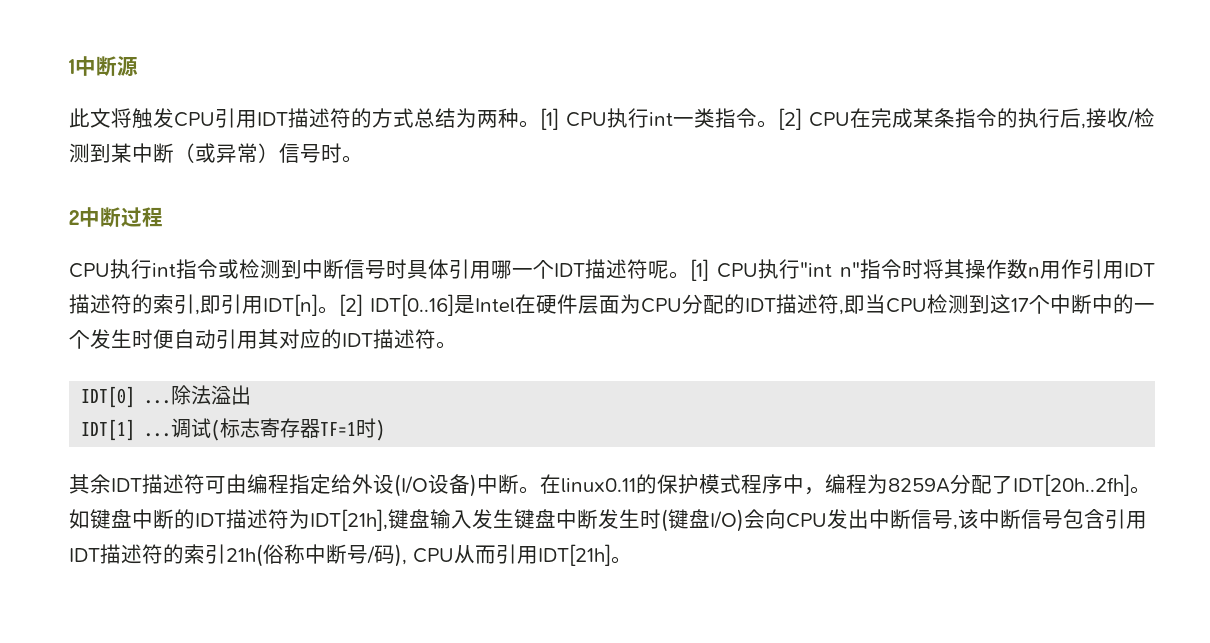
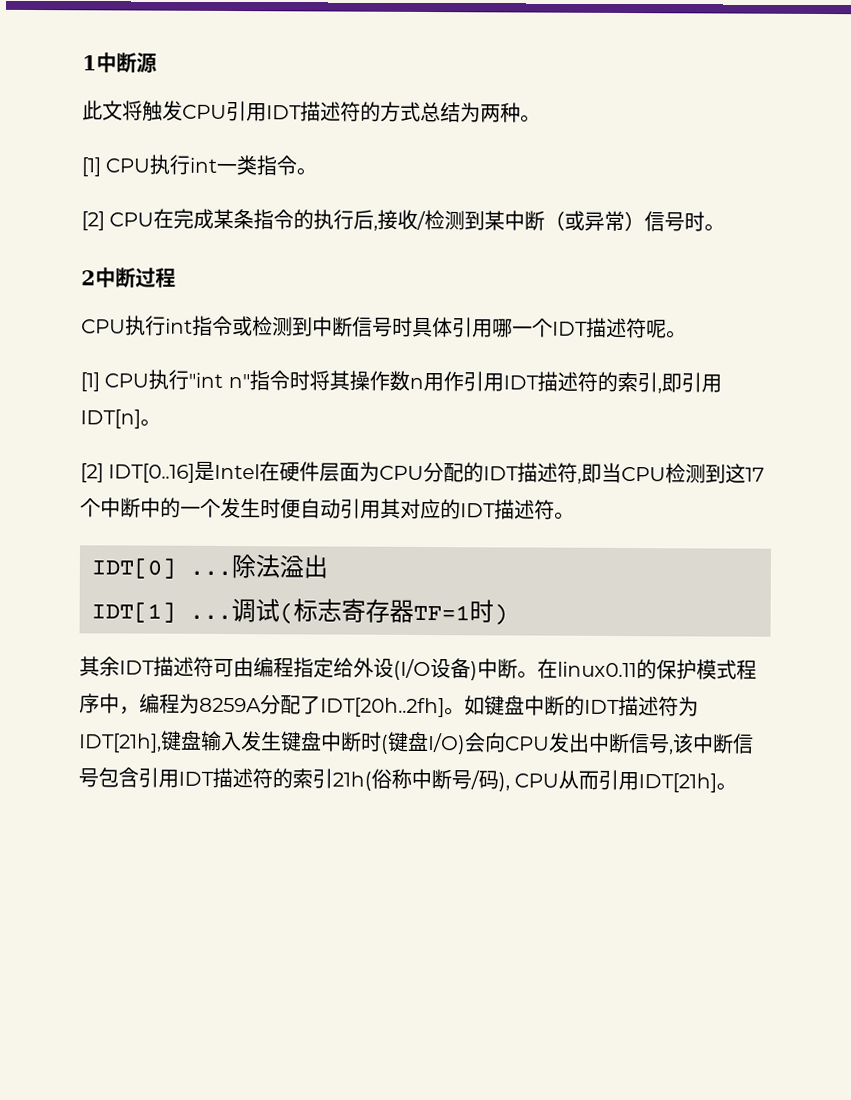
- 此文将触发CPU引用IDT描述符的方式总结为两种。[1] CPU执行int一类指令。[2] CPU在完成某条指令的执行后,接收/检测到某中断（或异常）信号时。
+ 此文将触发CPU引用IDT描述符的方式总结为两种。
+ [1] CPU执行int一类指令。
+ [2] CPU在完成某条指令的执行后,接收/检测到某中断（或异常）信号时。
- CPU执行int指令或检测到中断信号时具体引用哪一个IDT描述符呢。[1] CPU执行"int n"指令时将其操作数n用作引用IDT描述符的索引,即引用IDT[n]。[2] IDT[0..16]是Intel在硬件层面为CPU分配的IDT描述符,即当CPU检测到这17个中断中的一个发生时便自动引用其对应的IDT描述符。
+ CPU执行int指令或检测到中断信号时具体引用哪一个IDT描述符呢。
+ [1] CPU执行"int n"指令时将其操作数n用作引用IDT描述符的索引,即引用IDT[n]。
+ [2] IDT[0..16]是Intel在硬件层面为CPU分配的IDT描述符,即当CPU检测到这17个中断中的一个发生时便自动引用其对应的IDT描述符。
- 如键盘中断的IDT描述符为IDT[21h],键盘输入发生键盘中断发生时(键盘I/O)会向CPU发出中断信号,该中断信号包含引用IDT描述符的索引21h(俗称中断号/码), CPU从而引用IDT[21h]。
+ 如键盘中断的IDT描述符为IDT[21h],键盘输入发生键盘中断时(键盘I/O)会向CPU发出中断信号,该中断信号包含引用IDT描述符的索引21h(俗称中断号/码), CPU从而引用IDT[21h]。

